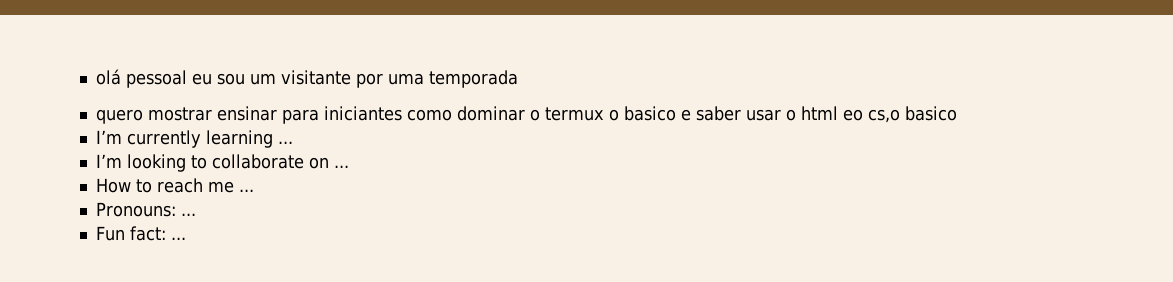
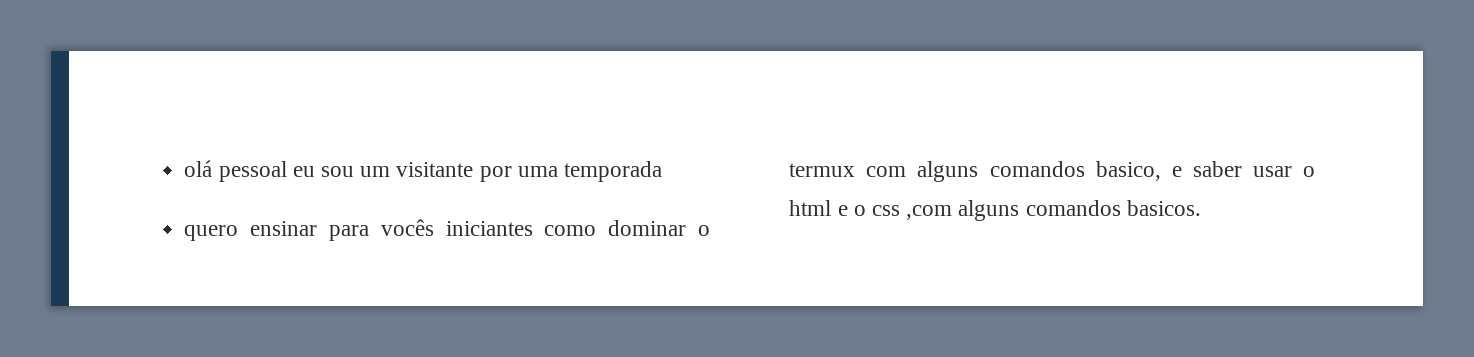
- quero mostrar ensinar para iniciantes como dominar o termux o basico e saber usar o html eo cs,o basico
- I’m currently learning ...
- I’m looking to collaborate on ...
- How to reach me ...
- Pronouns: ...
- Fun fact: ...
+ quero ensinar para vocês iniciantes como dominar o termux com alguns comandos basico, e saber usar o html e o css ,com alguns comandos basicos.

